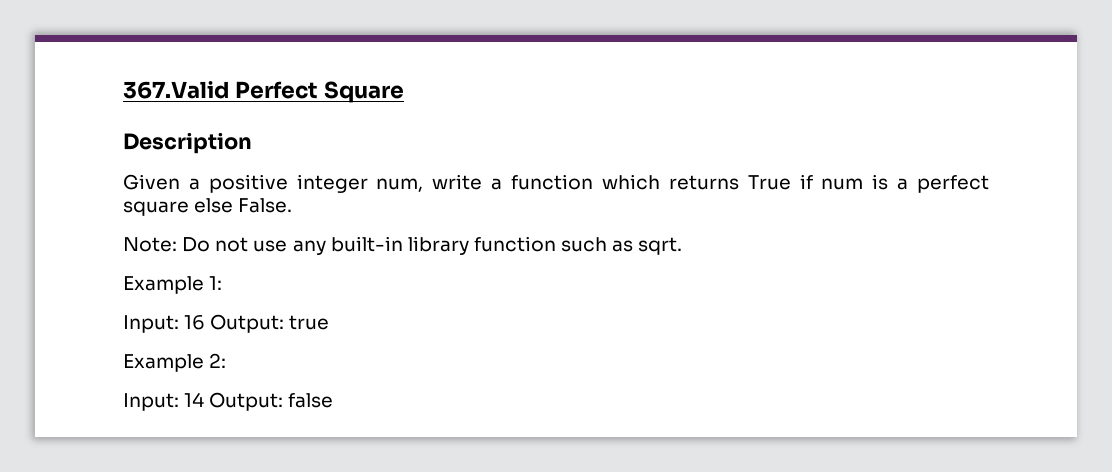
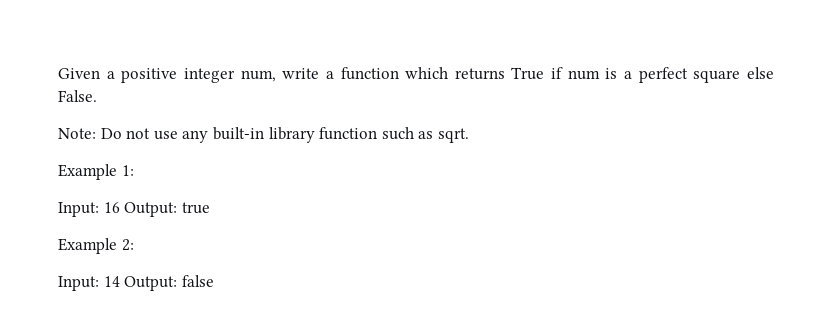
- 367.Valid Perfect Square
- Description

